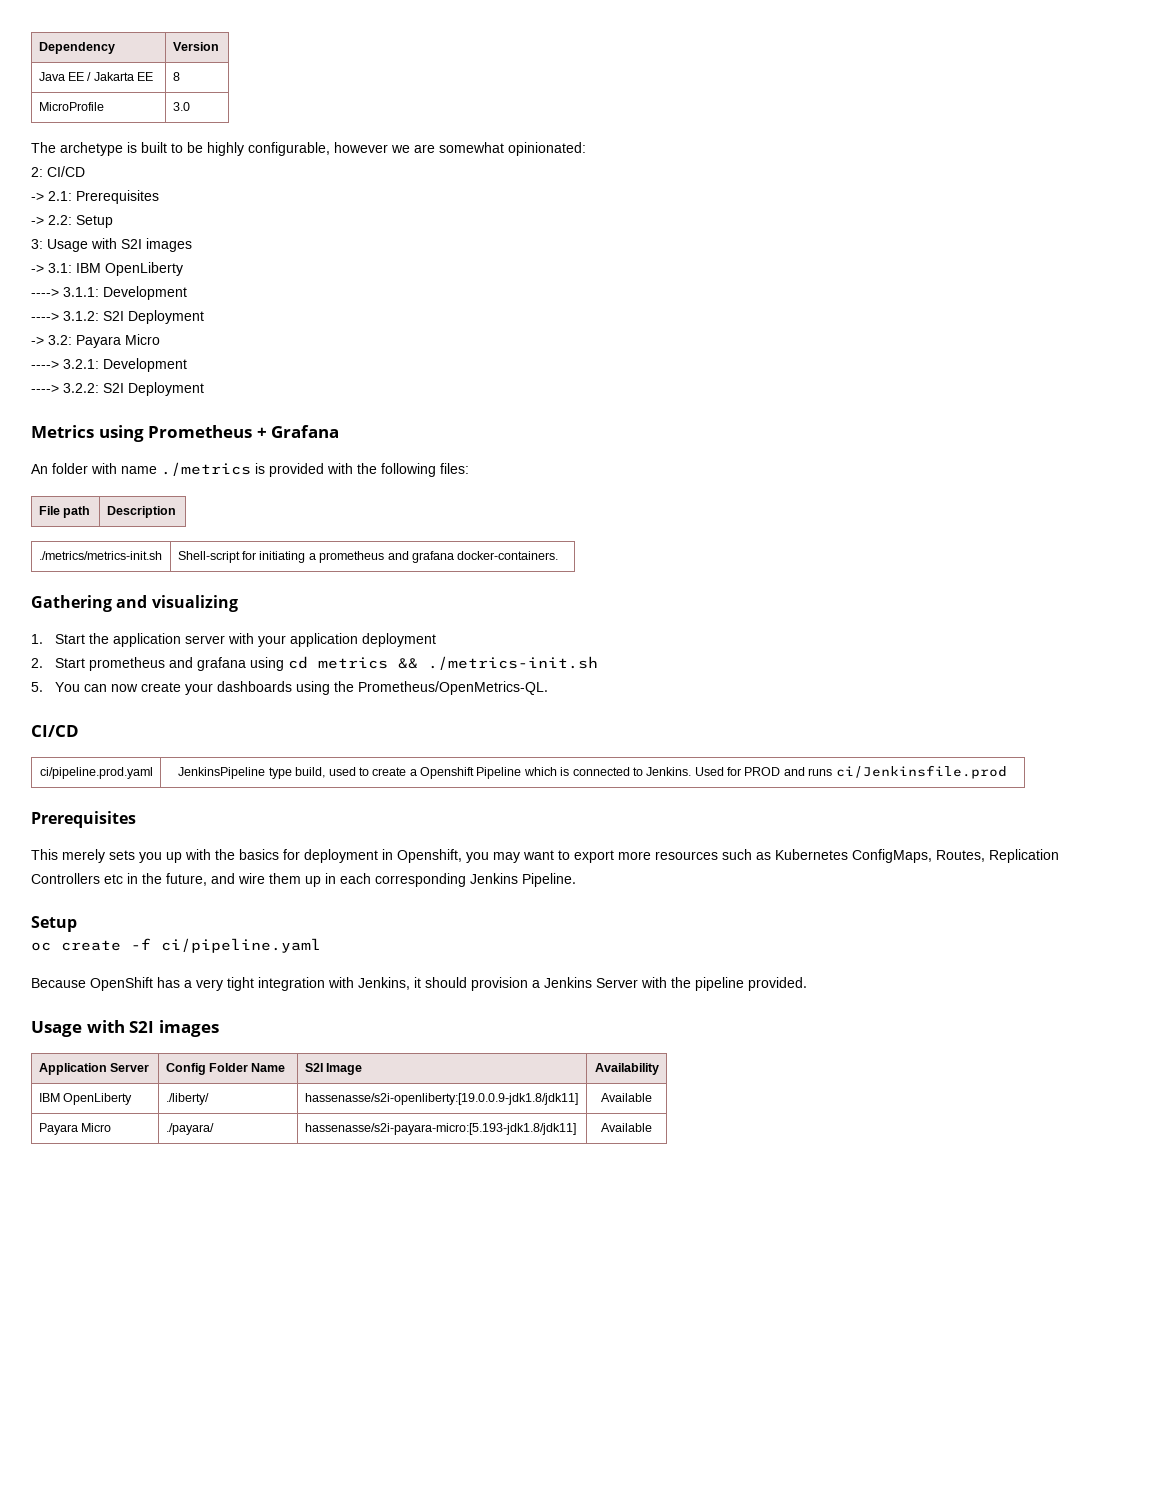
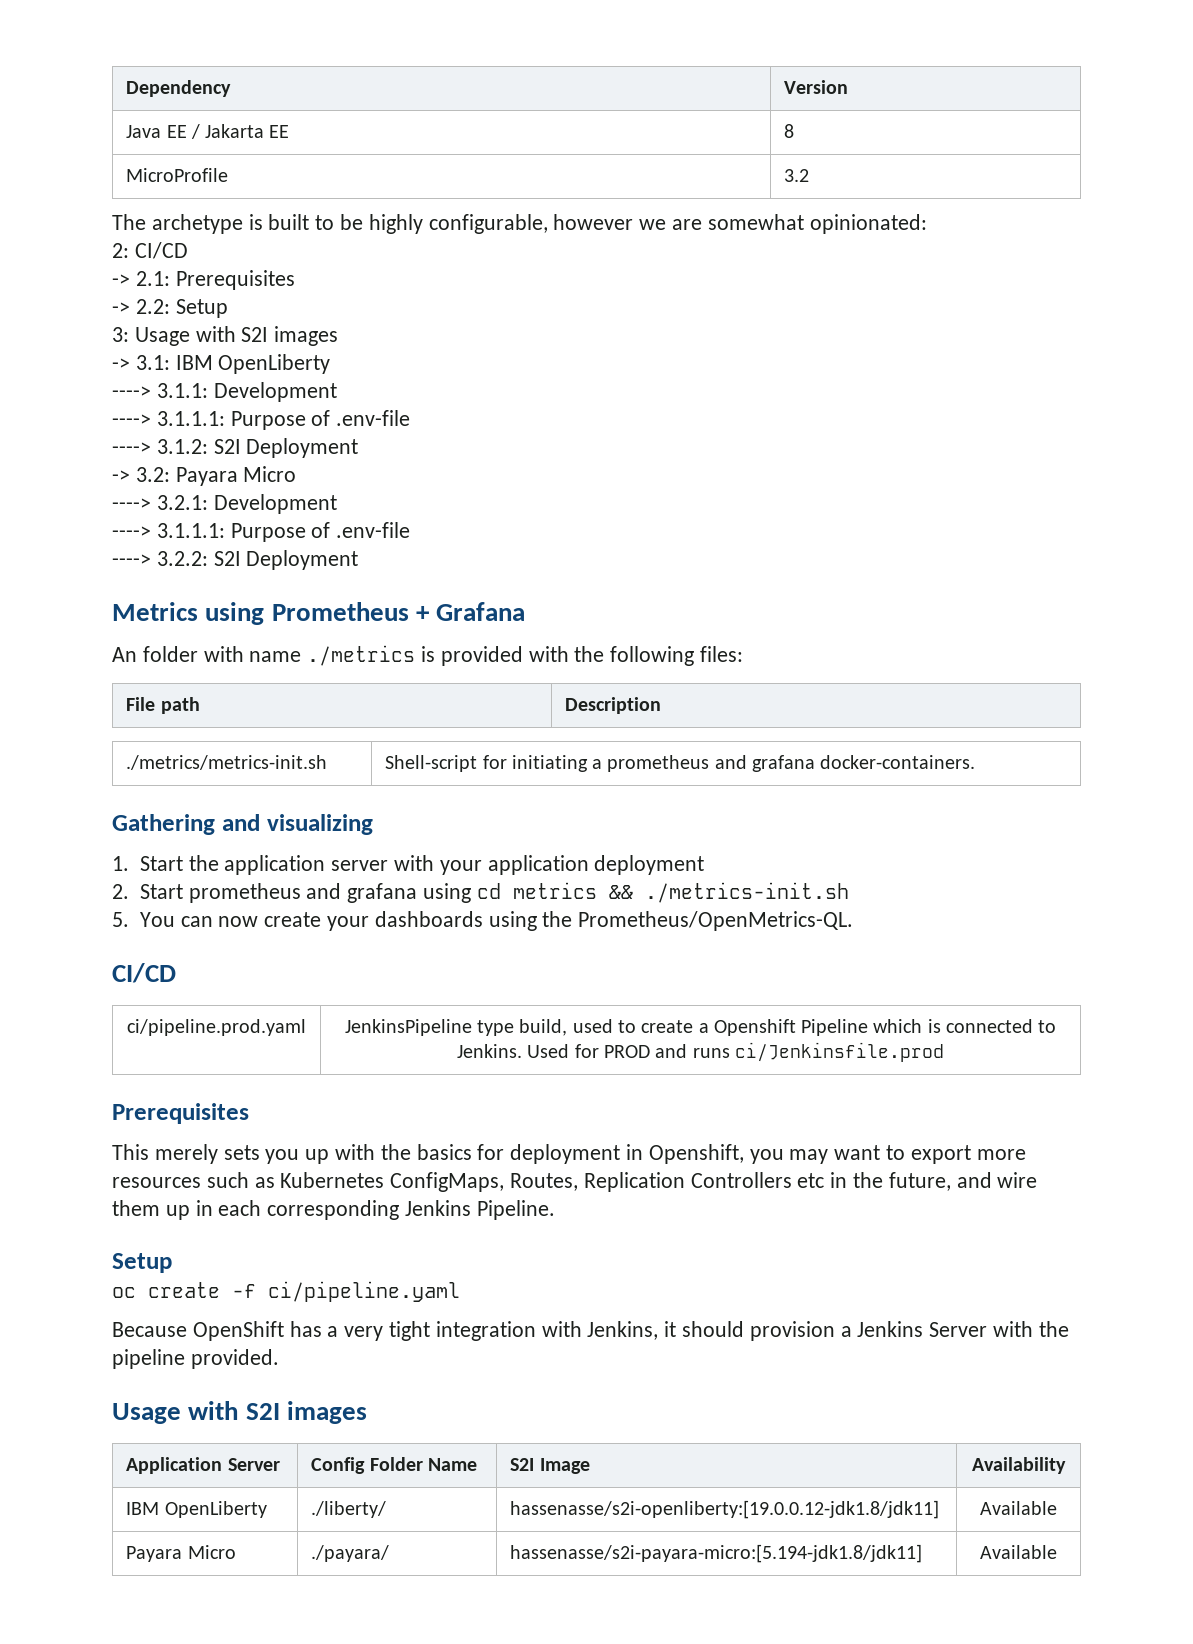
- MicroProfile | 3.0
+ MicroProfile | 3.2
  ----> 3.1.1: Development
+ ----> 3.1.1.1: Purpose of .env-file
  ----> 3.2.1: Development
+ ----> 3.1.1.1: Purpose of .env-file
- IBM OpenLiberty | ./liberty/ | hassenasse/s2i-openliberty:[19.0.0.9-jdk1.8/jdk11] | Available
+ IBM OpenLiberty | ./liberty/ | hassenasse/s2i-openliberty:[19.0.0.12-jdk1.8/jdk11] | Available
- Payara Micro | ./payara/ | hassenasse/s2i-payara-micro:[5.193-jdk1.8/jdk11] | Available
+ Payara Micro | ./payara/ | hassenasse/s2i-payara-micro:[5.194-jdk1.8/jdk11] | Available

